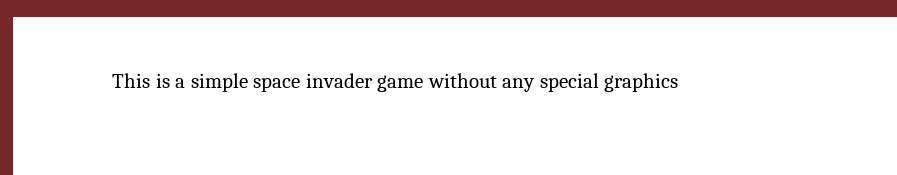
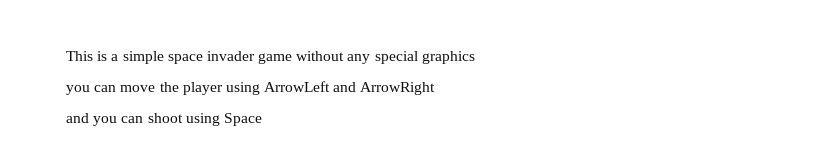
+ you can move the player using ArrowLeft and ArrowRight
+ and you can shoot using Space

